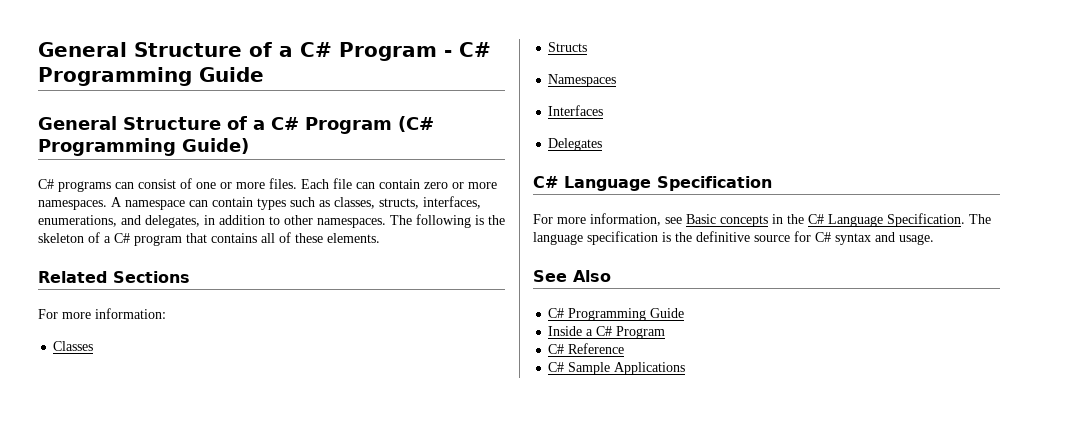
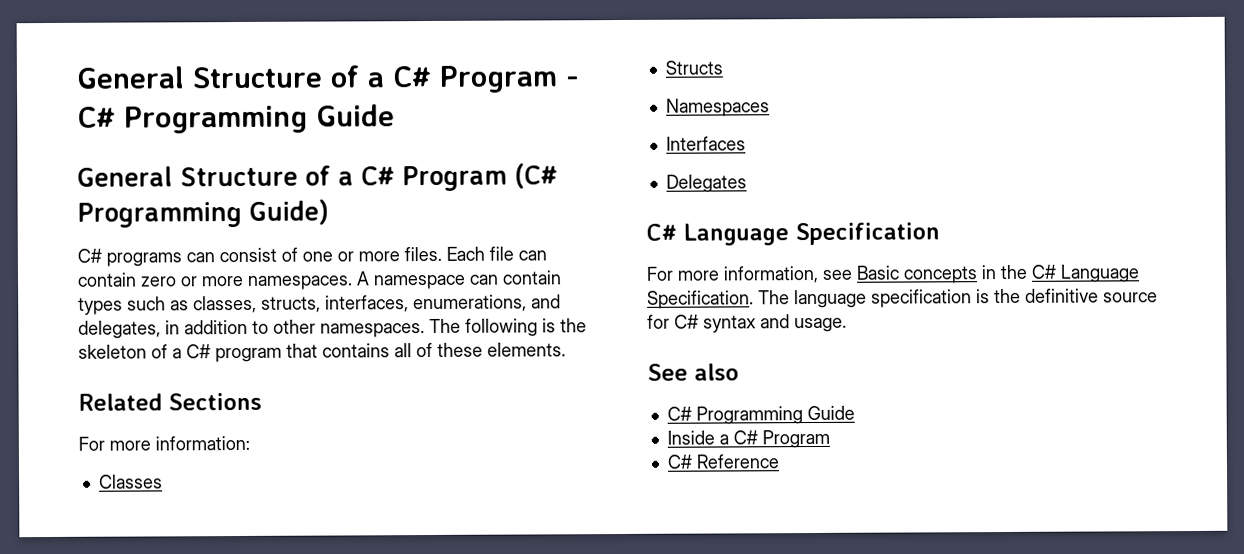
- See Also
+ See also
- C# Sample Applications

